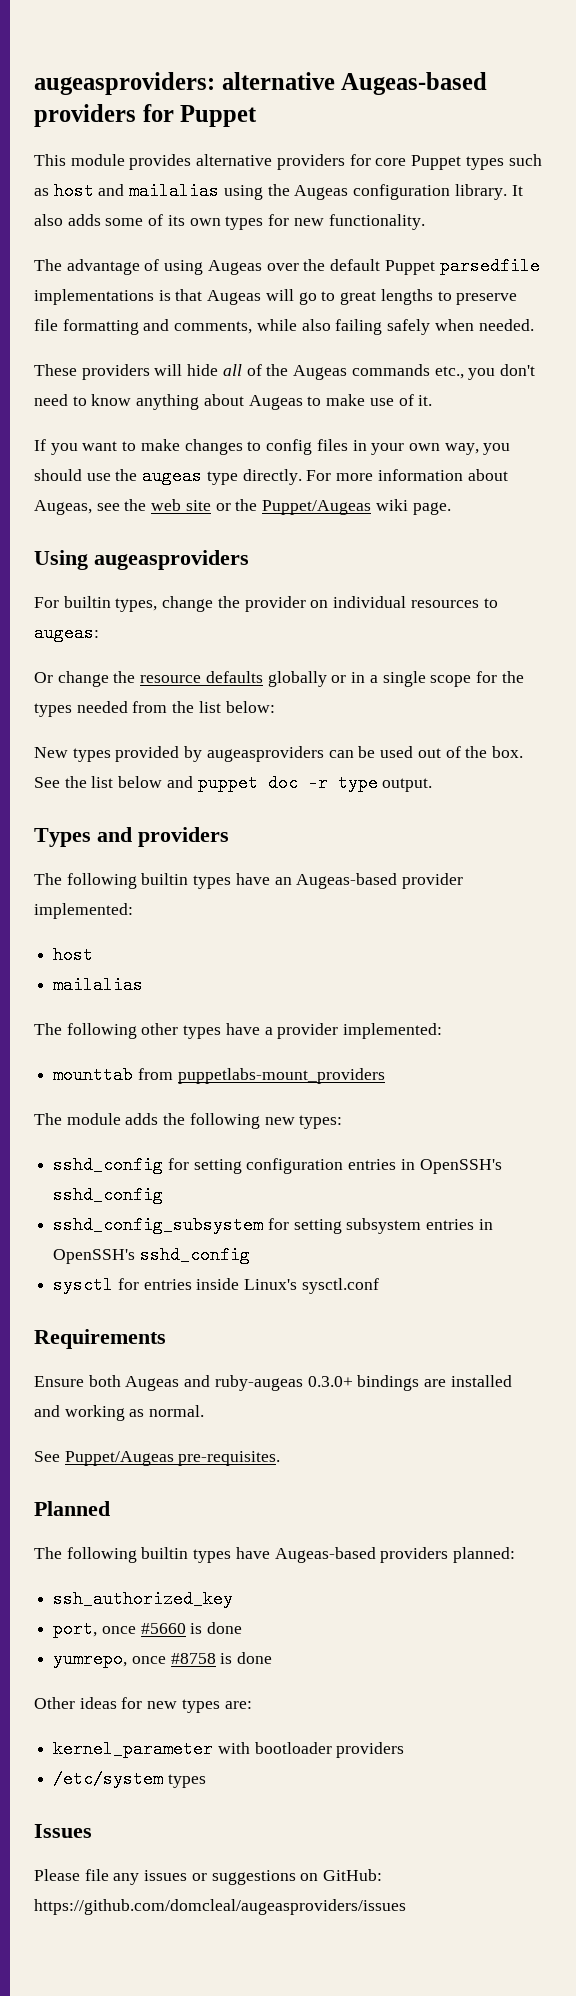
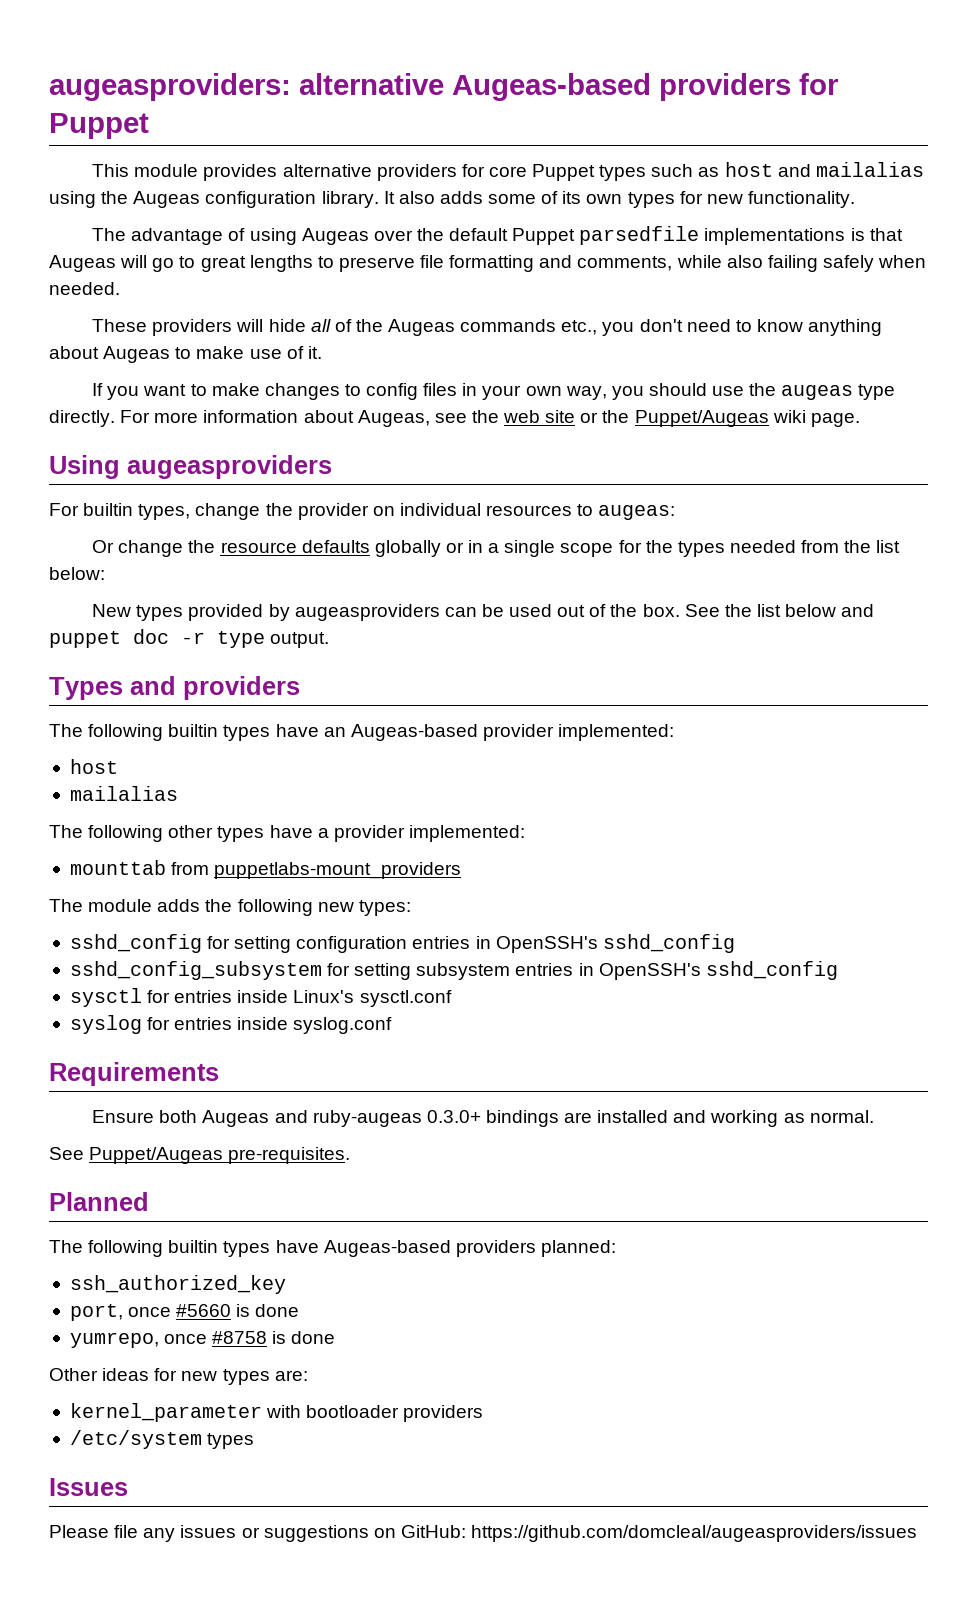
+ syslog for entries inside syslog.conf

